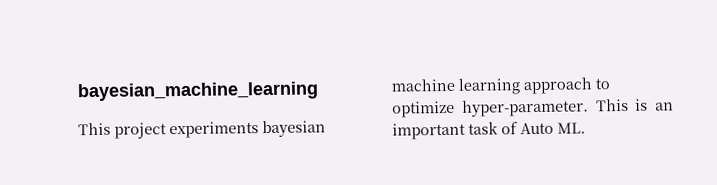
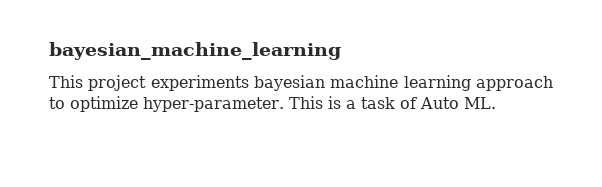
- This is an important task of Auto ML.
+ This is a task of Auto ML.

